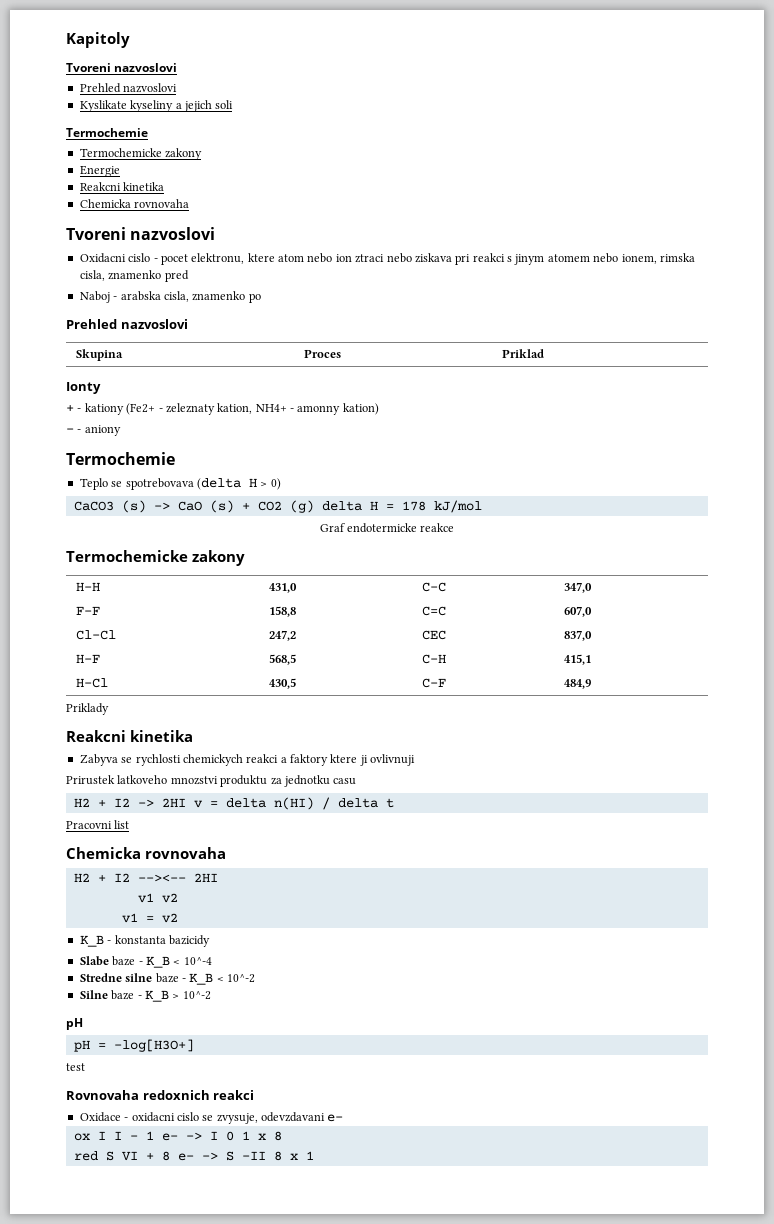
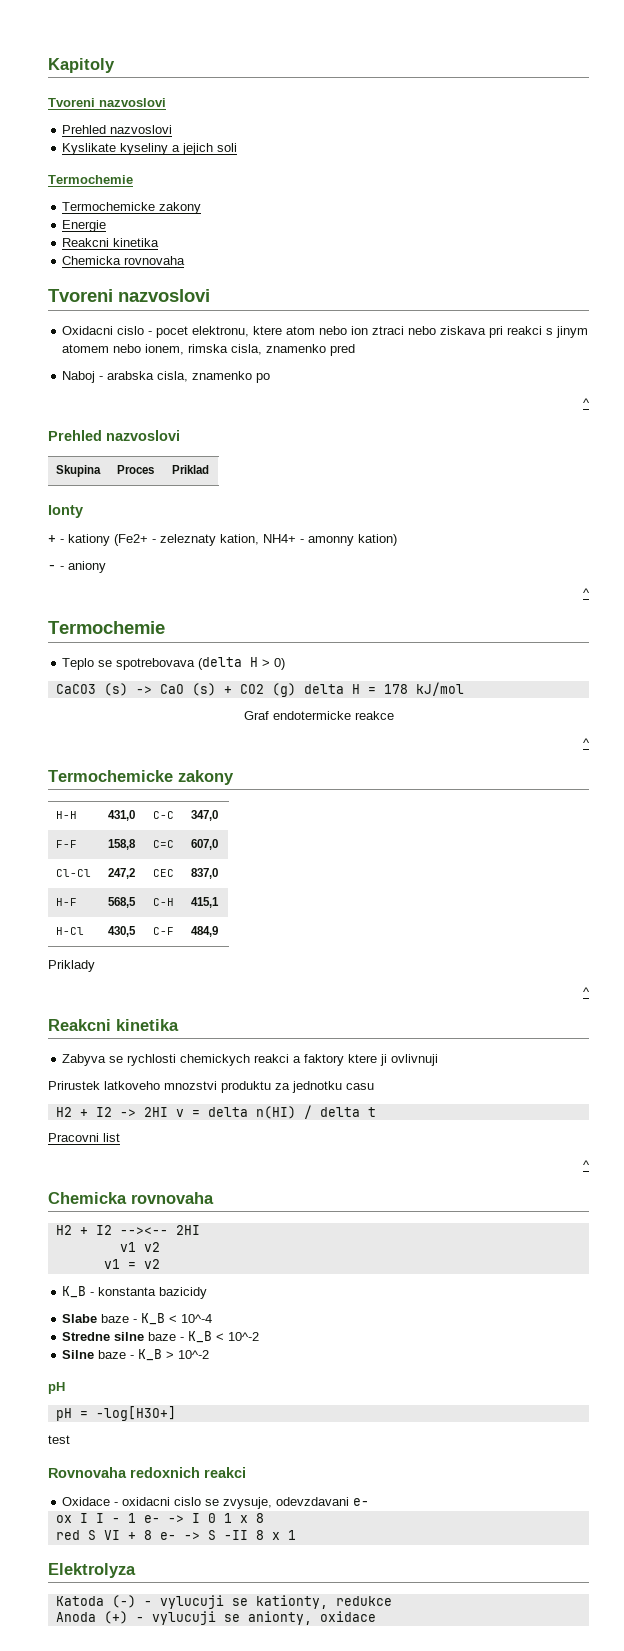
  Naboj - arabska cisla, znamenko po
+ ^
  - - aniony
+ ^
  Graf endotermicke reakce
+ ^
  Priklady
+ ^
  Pracovni list
+ ^
+ Elektrolyza
+ Katoda (-) - vylucuji se kationty, redukce
+ Anoda (+) - vylucuji se anionty, oxidace

